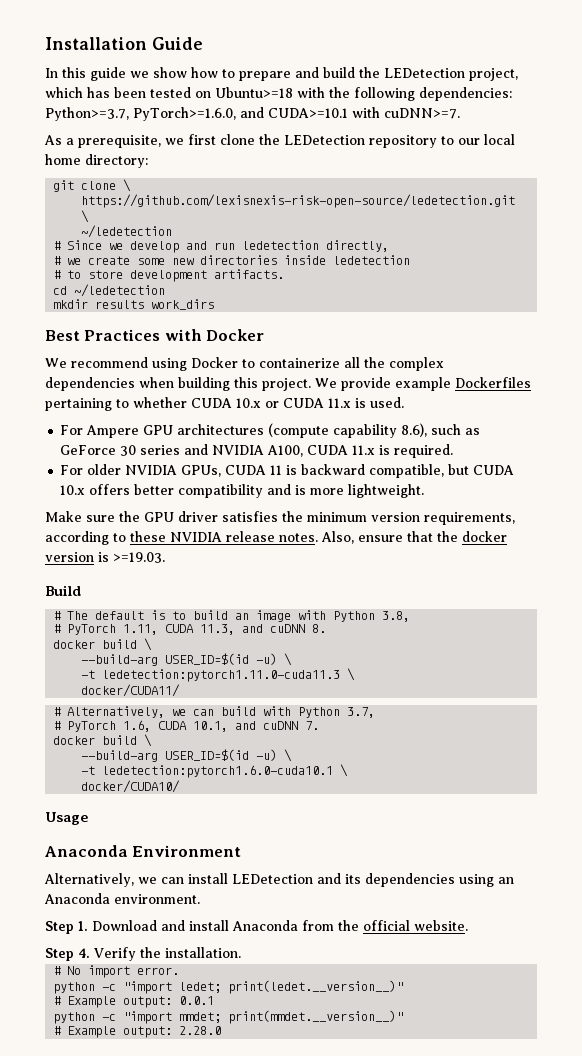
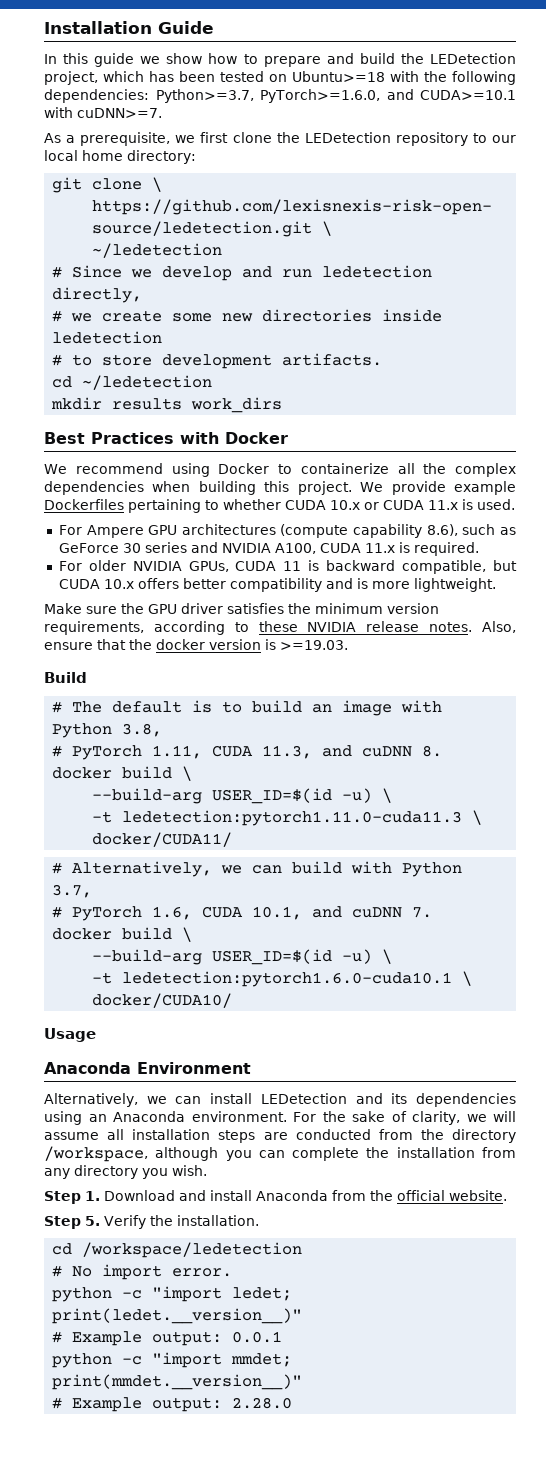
+ For the sake of clarity, we will assume all installation steps are conducted from the directory /workspace, although you can complete the installation from any directory you wish.
- Step 4. Verify the installation.
+ Step 5. Verify the installation.
+ cd /workspace/ledetection

